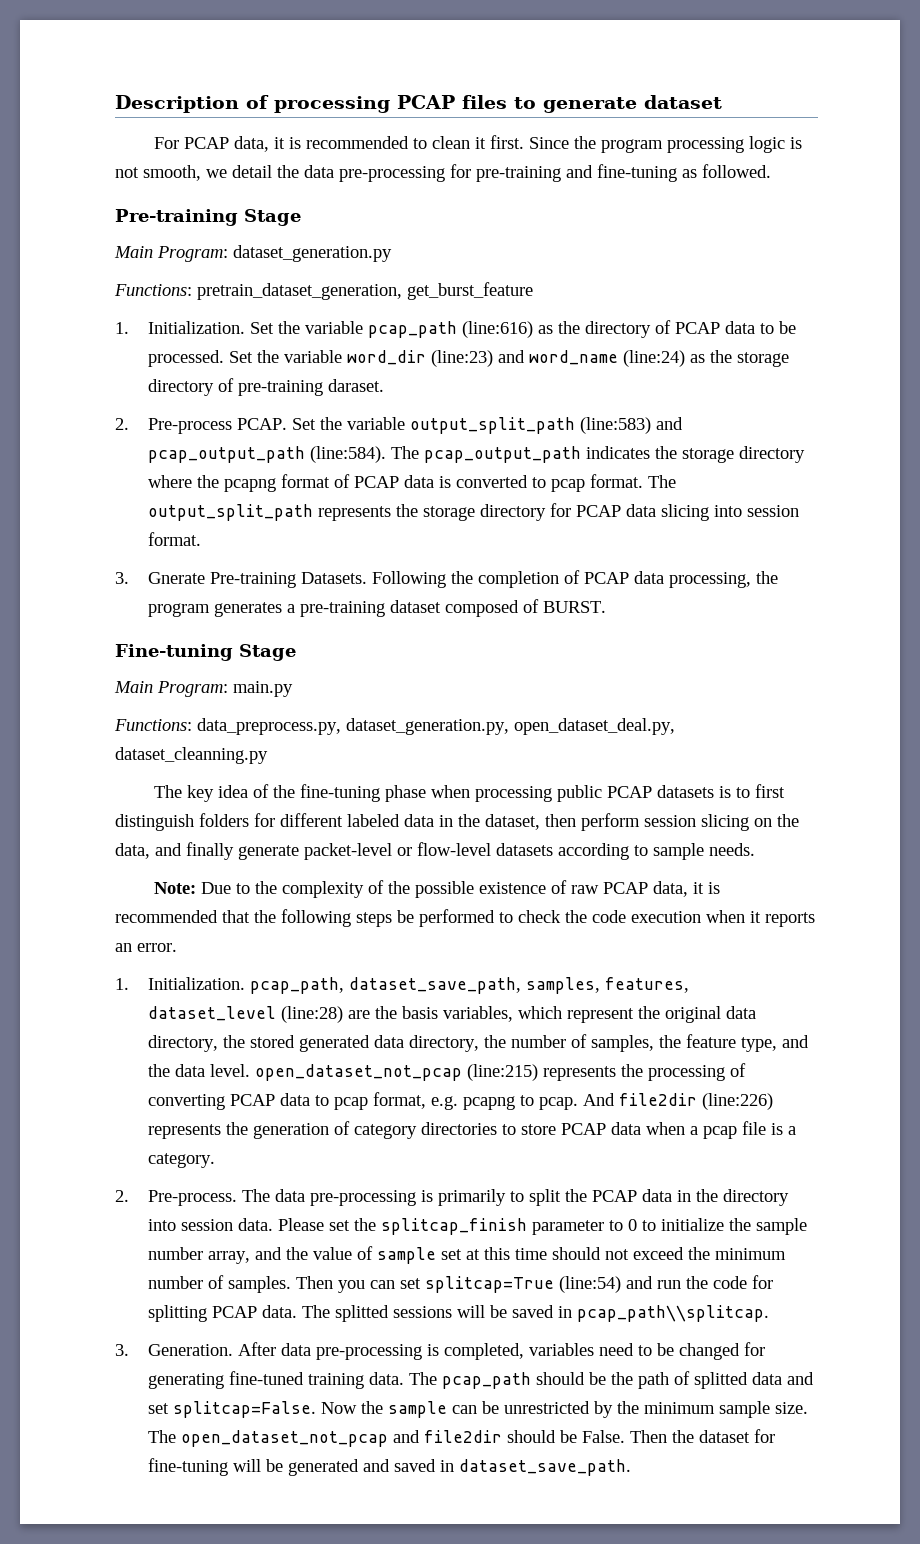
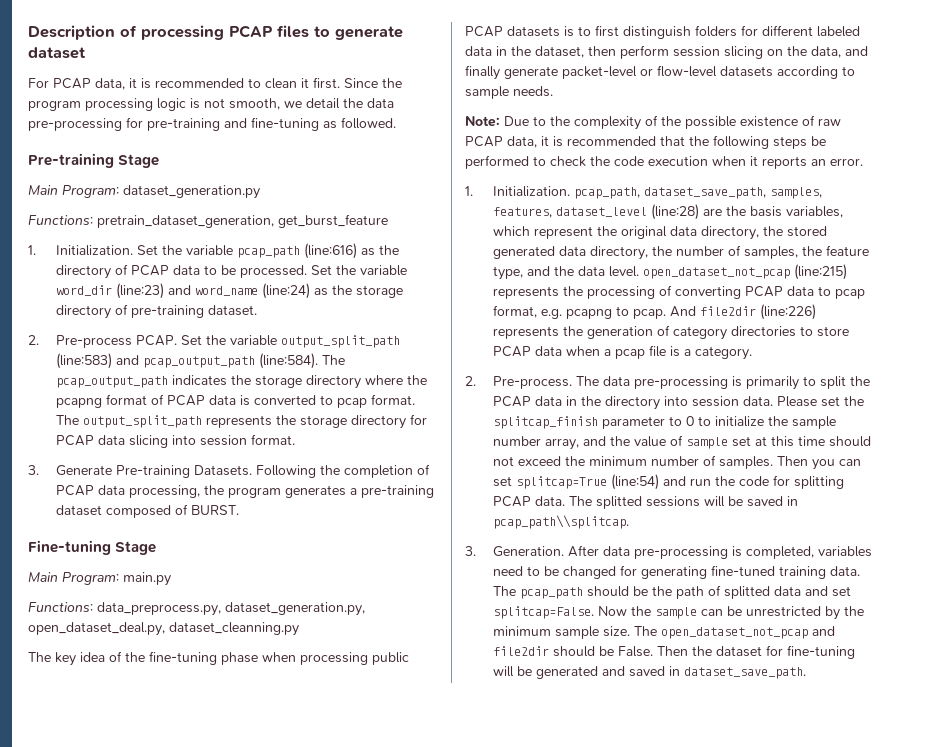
- Set the variable word_dir (line:23) and word_name (line:24) as the storage directory of pre-training daraset.
+ Set the variable word_dir (line:23) and word_name (line:24) as the storage directory of pre-training dataset.
- 3. Gnerate Pre-training Datasets.
+ 3. Generate Pre-training Datasets.

